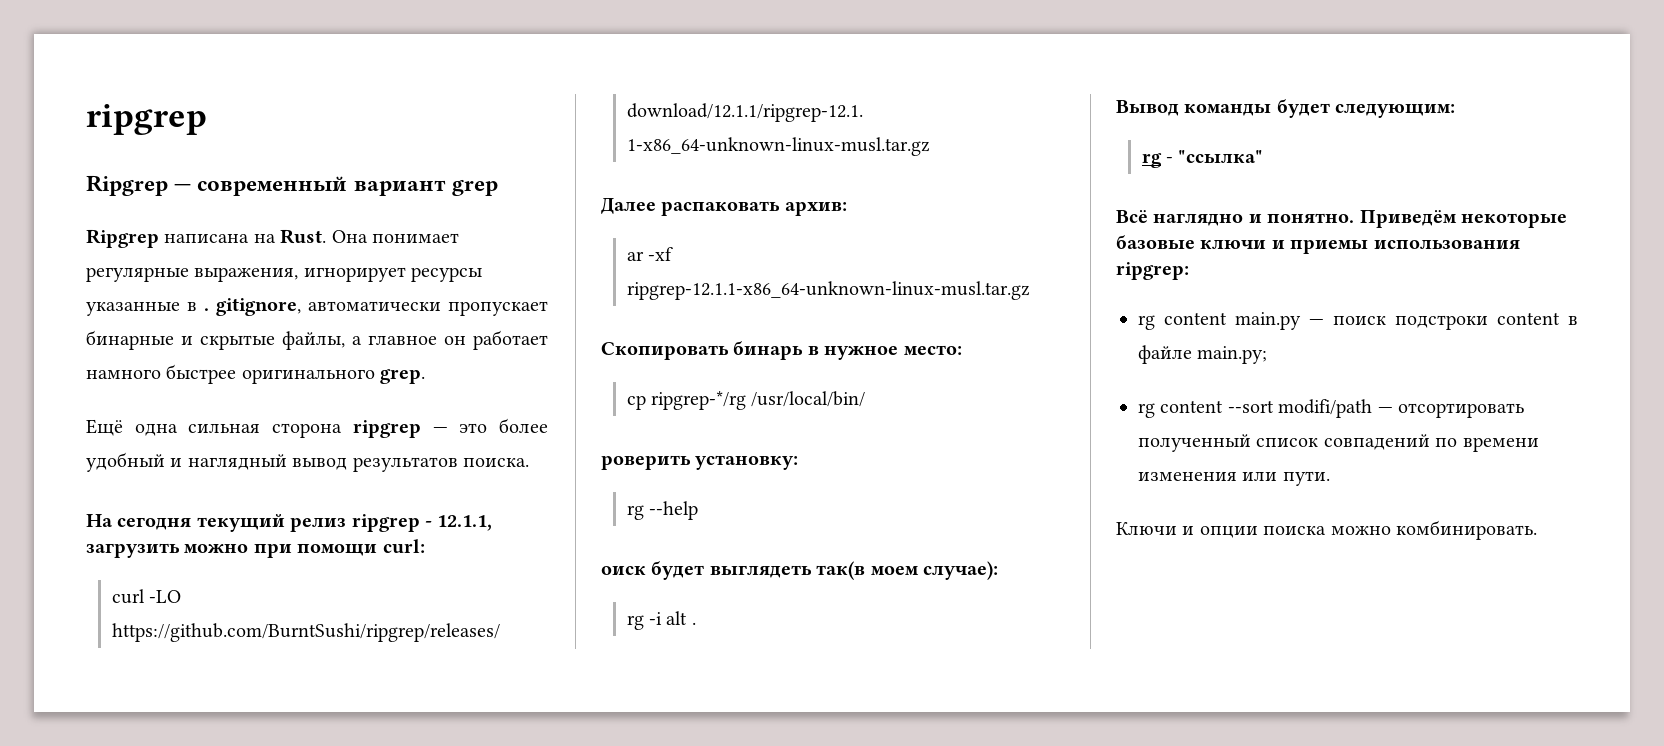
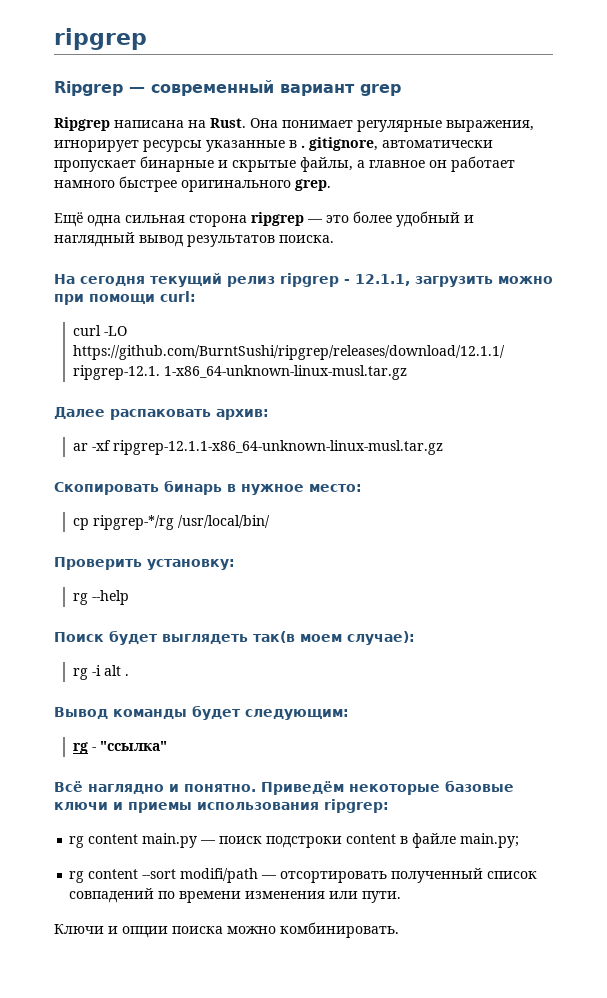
- роверить установку:
+ Проверить установку:
- оиск будет выглядеть так(в моем случае):
+ Поиск будет выглядеть так(в моем случае):

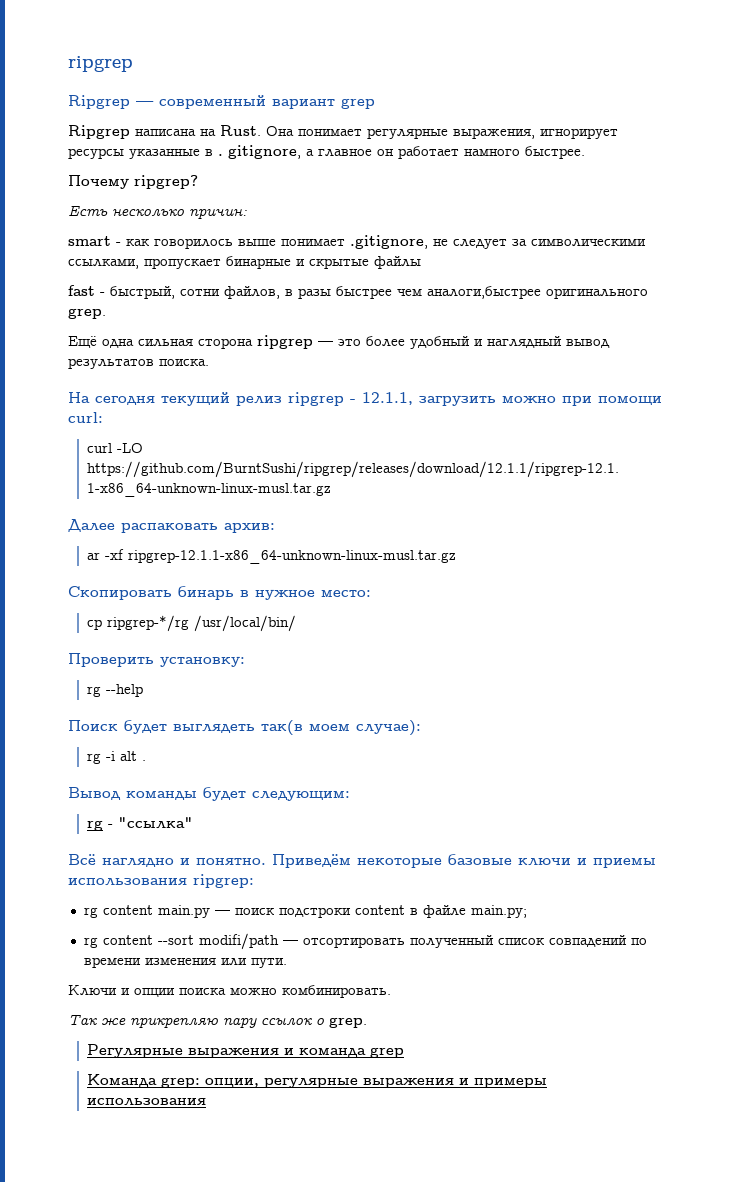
- Она понимает регулярные выражения, игнорирует ресурсы указанные в . gitignore, автоматически пропускает бинарные и скрытые файлы, а главное он работает намного быстрее оригинального grep.
+ Она понимает регулярные выражения, игнорирует ресурсы указанные в . gitignore, а главное он работает намного быстрее.
+ Почему ripgrep?
+ Есть несколько причин:
+ smart - как говорилось выше понимает .gitignore, не следует за символическими ссылками, пропускает бинарные и скрытые файлы
+ fast - быстрый, сотни файлов, в разы быстрее чем аналоги,быстрее оригинального grep.
+ Так же прикрепляю пару ссылок о grep.
+ Регулярные выражения и команда grep
+ Команда grep: опции, регулярные выражения и примеры использования

